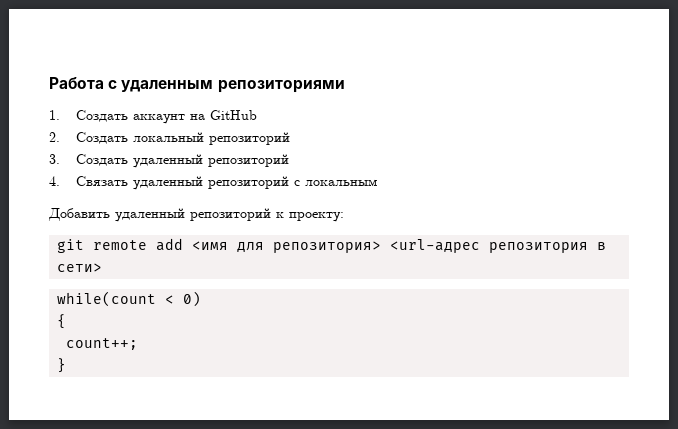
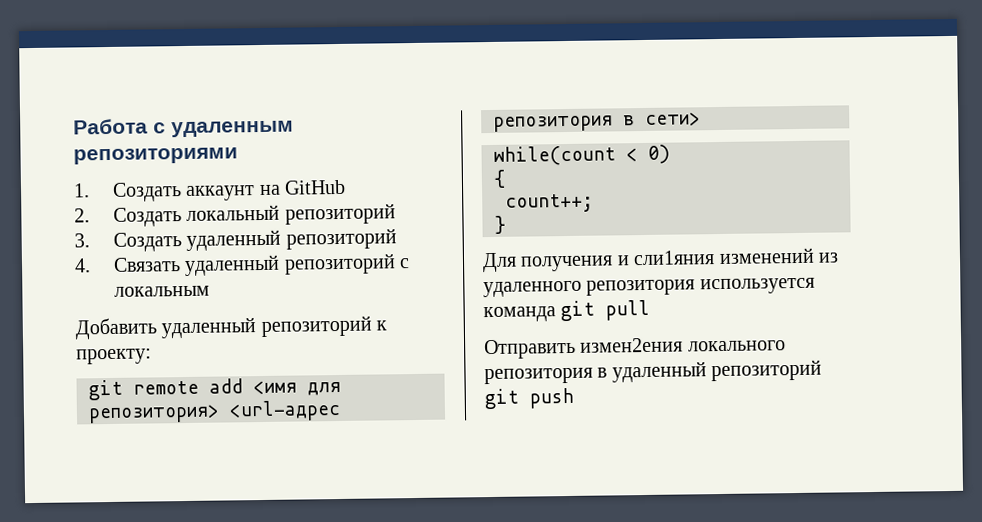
+ Для получения и сли1яния изменений из удаленного репозитория используется команда git pull
+ Отправить измен2ения локального репозитория в удаленный репозиторий git push

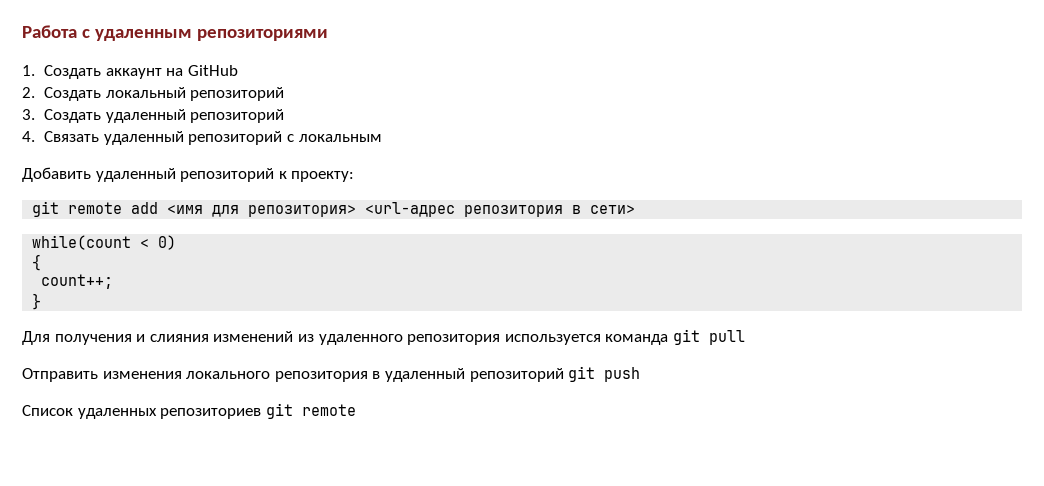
- Для получения и сли1яния изменений из удаленного репозитория используется команда git pull
+ Для получения и слияния изменений из удаленного репозитория используется команда git pull
- Отправить измен2ения локального репозитория в удаленный репозиторий git push
+ Отправить изменения локального репозитория в удаленный репозиторий git push
+ Список удаленных репозиториев git remote

